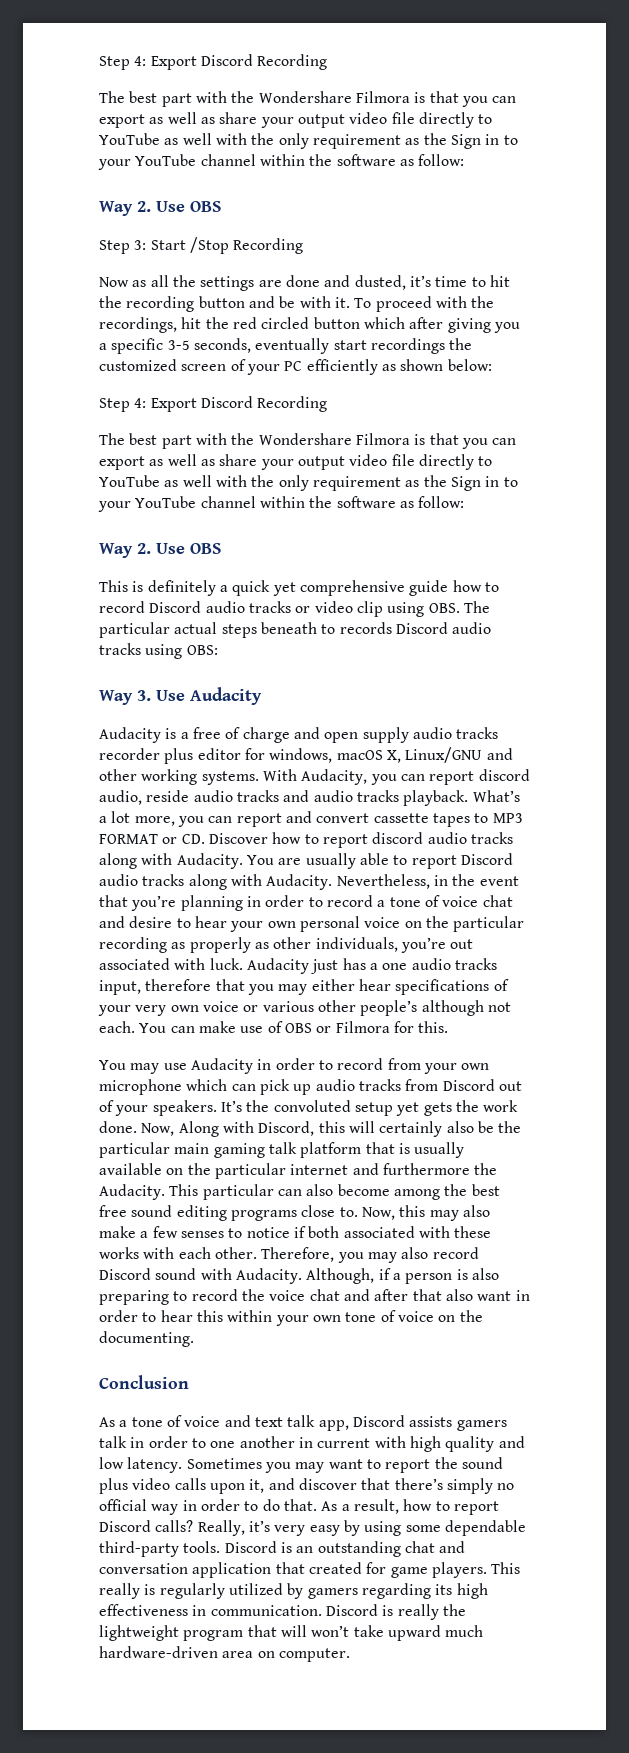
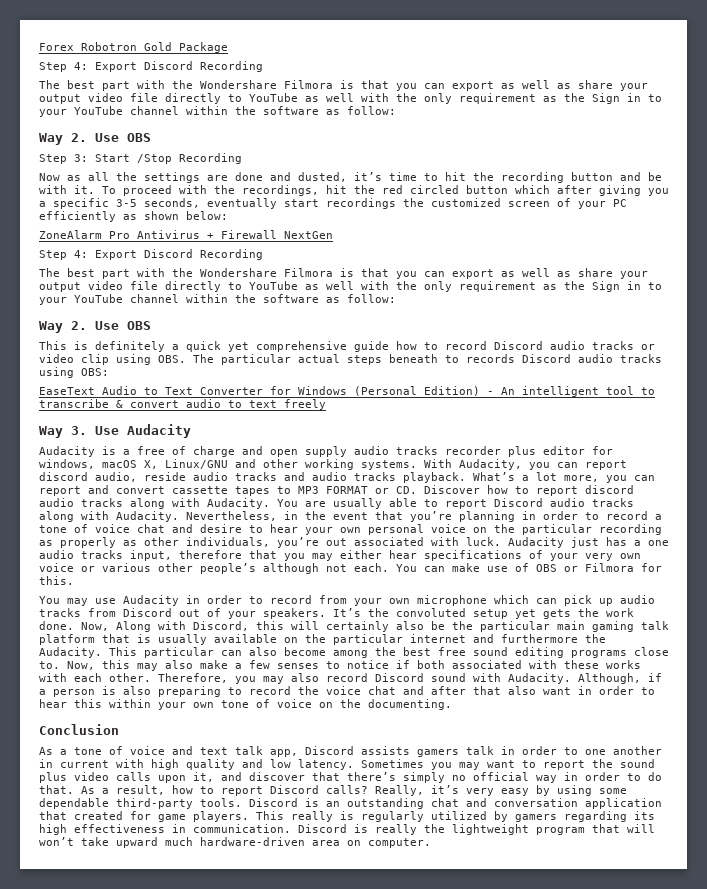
+ Forex Robotron Gold Package
+ ZoneAlarm Pro Antivirus + Firewall NextGen
+ EaseText Audio to Text Converter for Windows (Personal Edition) - An intelligent tool to transcribe & convert audio to text freely

